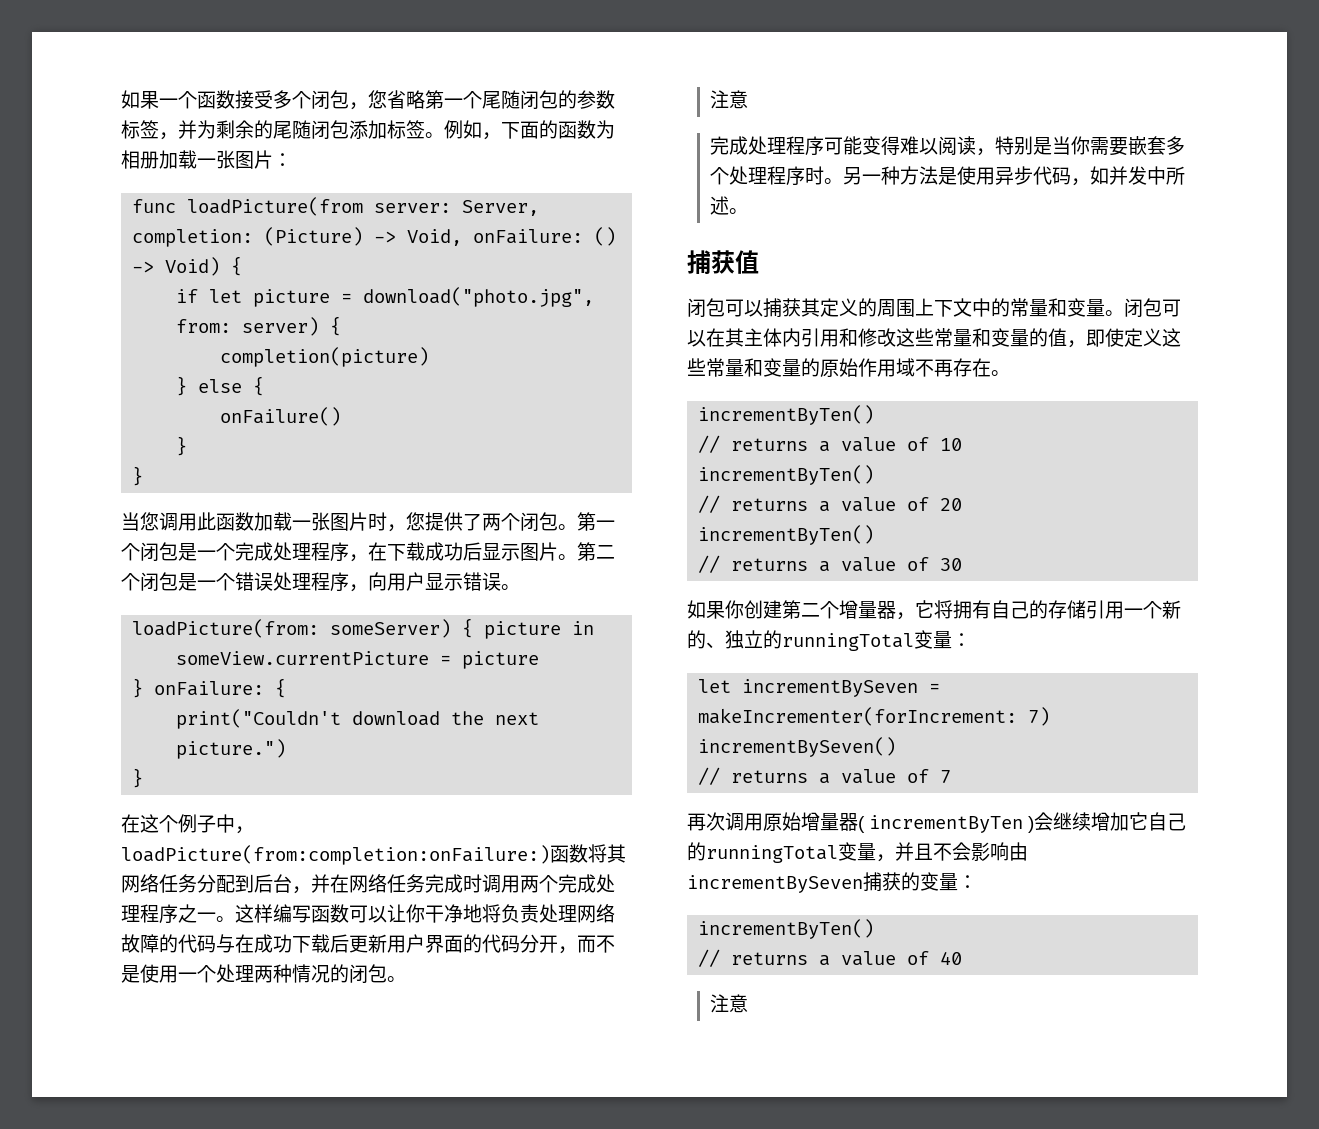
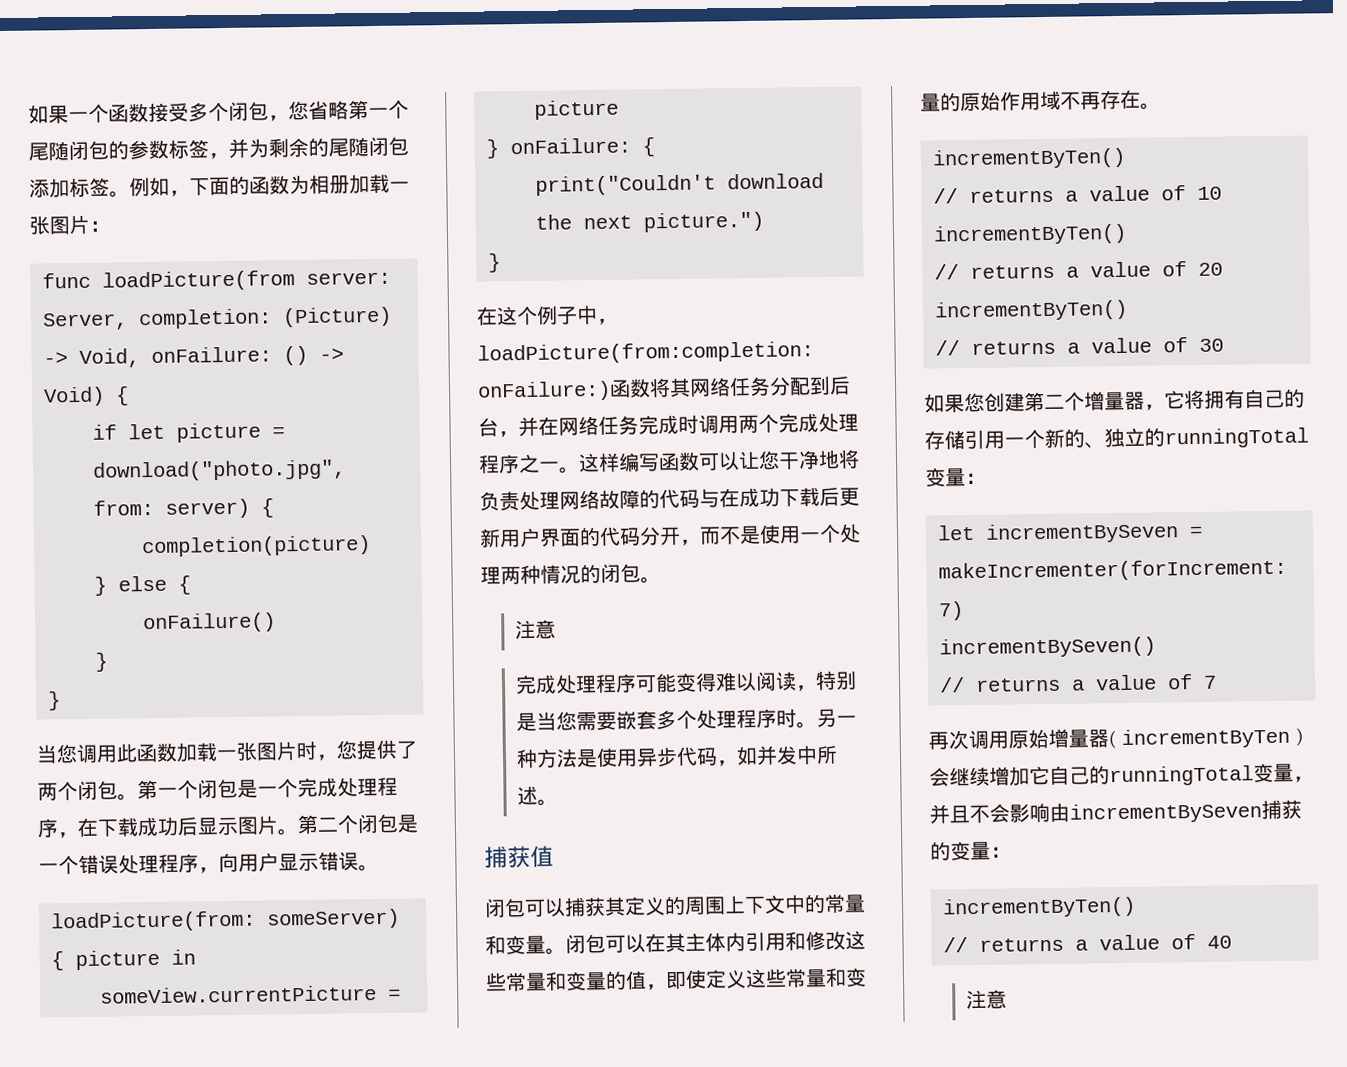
- 这样编写函数可以让你干净地将负责处理网络故障的代码与在成功下载后更新用户界面的代码分开，而不是使用一个处理两种情况的闭包。
+ 这样编写函数可以让您干净地将负责处理网络故障的代码与在成功下载后更新用户界面的代码分开，而不是使用一个处理两种情况的闭包。
- 完成处理程序可能变得难以阅读，特别是当你需要嵌套多个处理程序时。
+ 完成处理程序可能变得难以阅读，特别是当您需要嵌套多个处理程序时。
- 如果你创建第二个增量器，它将拥有自己的存储引用一个新的、独立的runningTotal变量：
+ 如果您创建第二个增量器，它将拥有自己的存储引用一个新的、独立的runningTotal变量：

